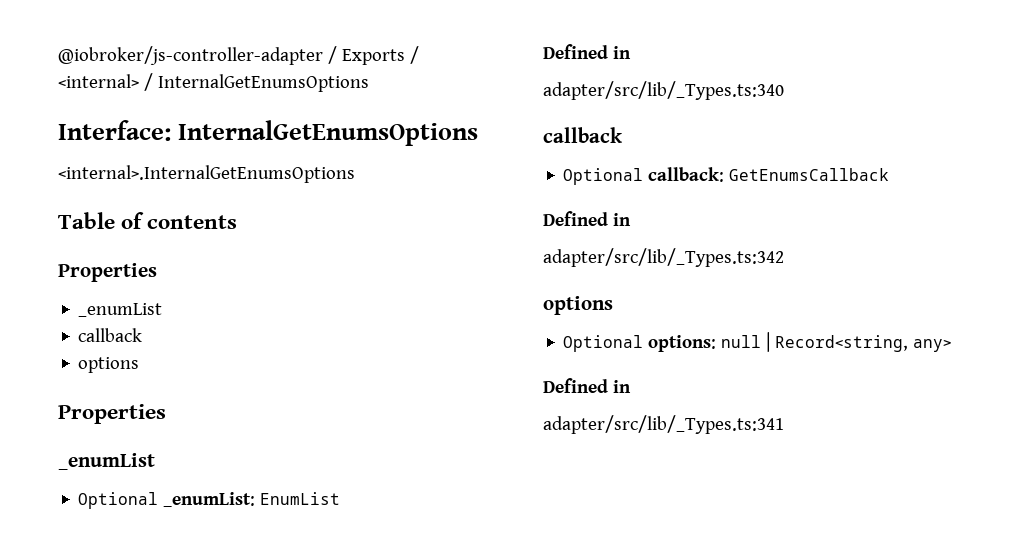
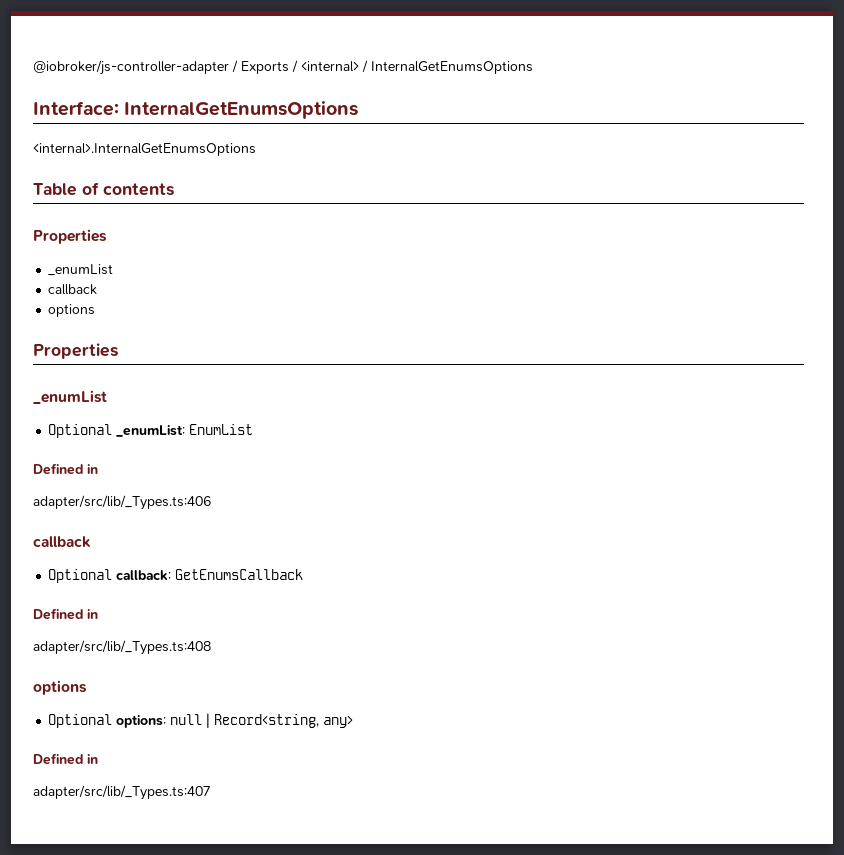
- adapter/src/lib/_Types.ts:340
+ adapter/src/lib/_Types.ts:406
- adapter/src/lib/_Types.ts:342
+ adapter/src/lib/_Types.ts:408
- adapter/src/lib/_Types.ts:341
+ adapter/src/lib/_Types.ts:407

